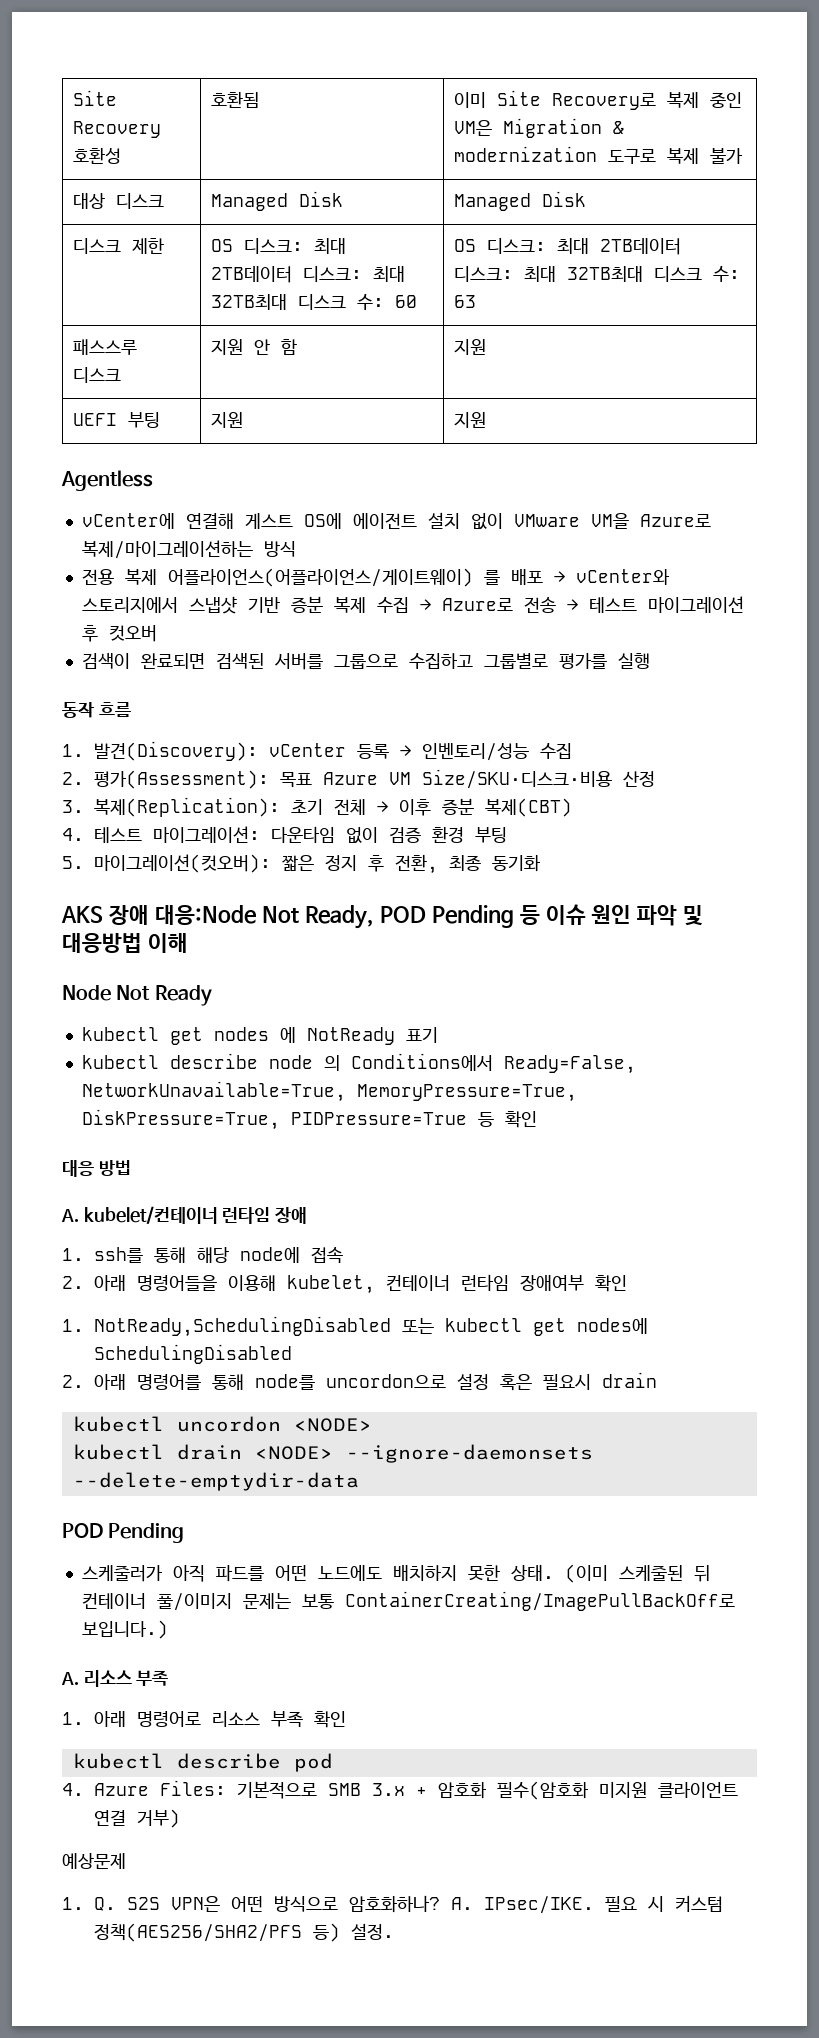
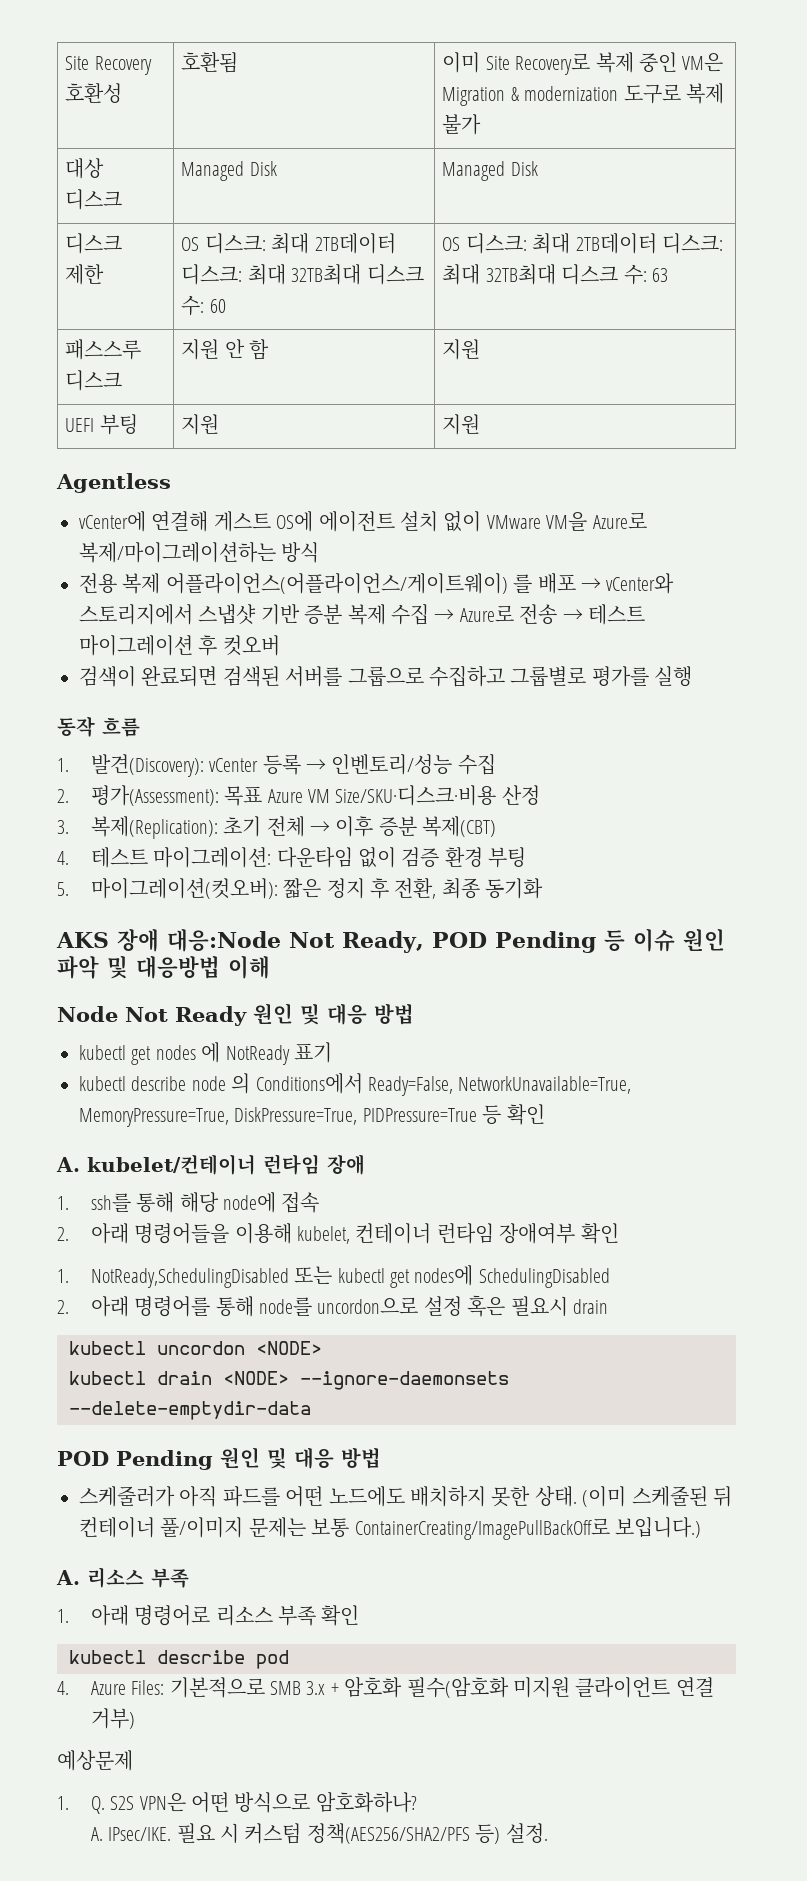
- Node Not Ready
+ Node Not Ready 원인 및 대응 방법
- 대응 방법
  kubectl drain <NODE> --ignore-daemonsets --delete-emptydir-data
- POD Pending
+ POD Pending 원인 및 대응 방법
- 1. Q. S2S VPN은 어떤 방식으로 암호화하나? A. IPsec/IKE.
+ 1. Q. S2S VPN은 어떤 방식으로 암호화하나?
+ A. IPsec/IKE.

